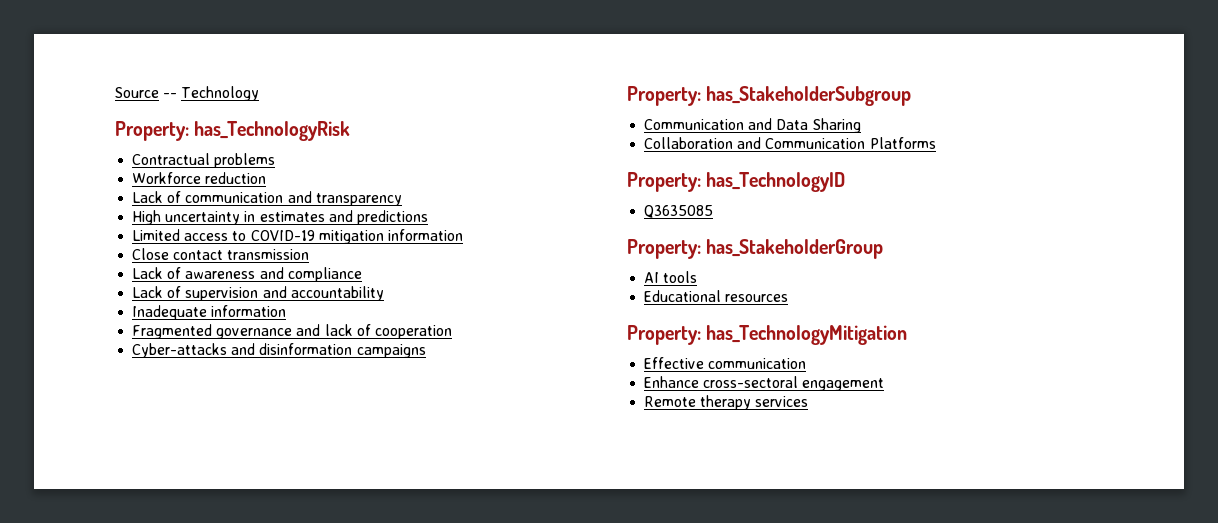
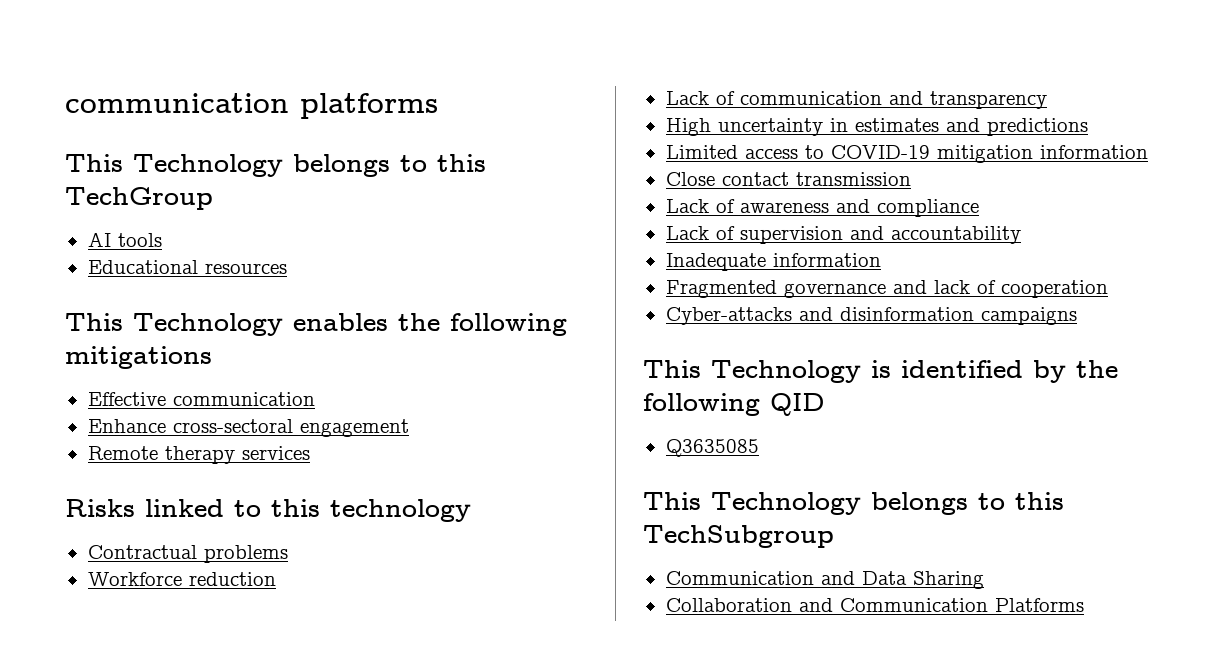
- Source -- Technology
- Property: has_TechnologyRisk
+ communication platforms
+ This Technology belongs to this TechGroup
+ AI tools
+ Educational resources
+ This Technology enables the following mitigations
+ Effective communication
+ Enhance cross-sectoral engagement
+ Remote therapy services
+ Risks linked to this technology
- Property: has_StakeholderSubgroup
+ This Technology is identified by the following QID
+ Q3635085
+ This Technology belongs to this TechSubgroup
- Property: has_TechnologyID
- Q3635085
- Property: has_StakeholderGroup
- AI tools
- Educational resources
- Property: has_TechnologyMitigation
- Effective communication
- Enhance cross-sectoral engagement
- Remote therapy services

